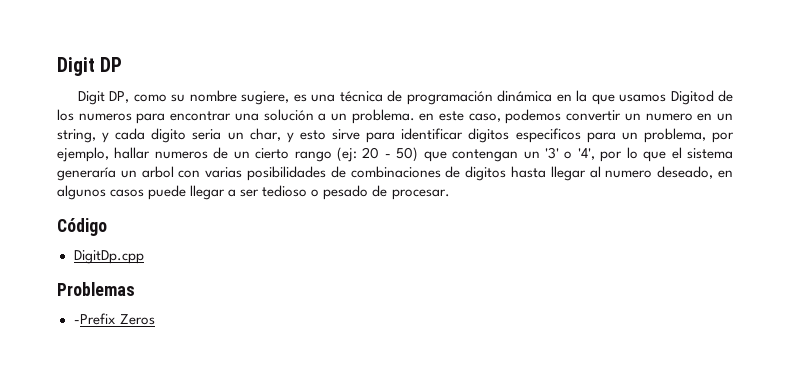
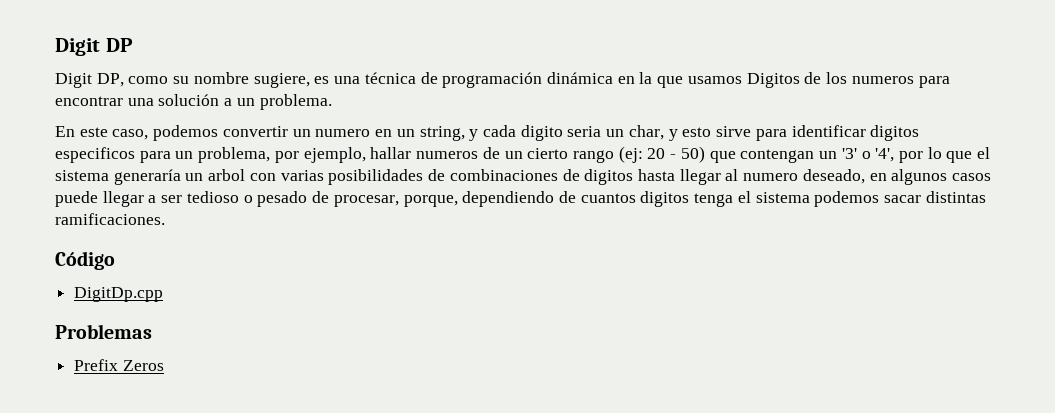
- Digit DP, como su nombre sugiere, es una técnica de programación dinámica en la que usamos Digitod de los numeros para encontrar una solución a un problema. en este caso, podemos convertir un numero en un string, y cada digito seria un char, y esto sirve para identificar digitos especificos para un problema, por ejemplo, hallar numeros de un cierto rango (ej:
+ Digit DP, como su nombre sugiere, es una técnica de programación dinámica en la que usamos Digitos de los numeros para encontrar una solución a un problema.
+ En este caso, podemos convertir un numero en un string, y cada digito seria un char, y esto sirve para identificar digitos especificos para un problema, por ejemplo, hallar numeros de un cierto rango (ej:
- 20 - 50) que contengan un '3' o '4', por lo que el sistema generaría un arbol con varias posibilidades de combinaciones de digitos hasta llegar al numero deseado, en algunos casos puede llegar a ser tedioso o pesado de procesar.
+ 20 - 50) que contengan un '3' o '4', por lo que el sistema generaría un arbol con varias posibilidades de combinaciones de digitos hasta llegar al numero deseado, en algunos casos puede llegar a ser tedioso o pesado de procesar, porque, dependiendo de cuantos digitos tenga el sistema podemos sacar distintas ramificaciones.
- -Prefix Zeros
+ Prefix Zeros

